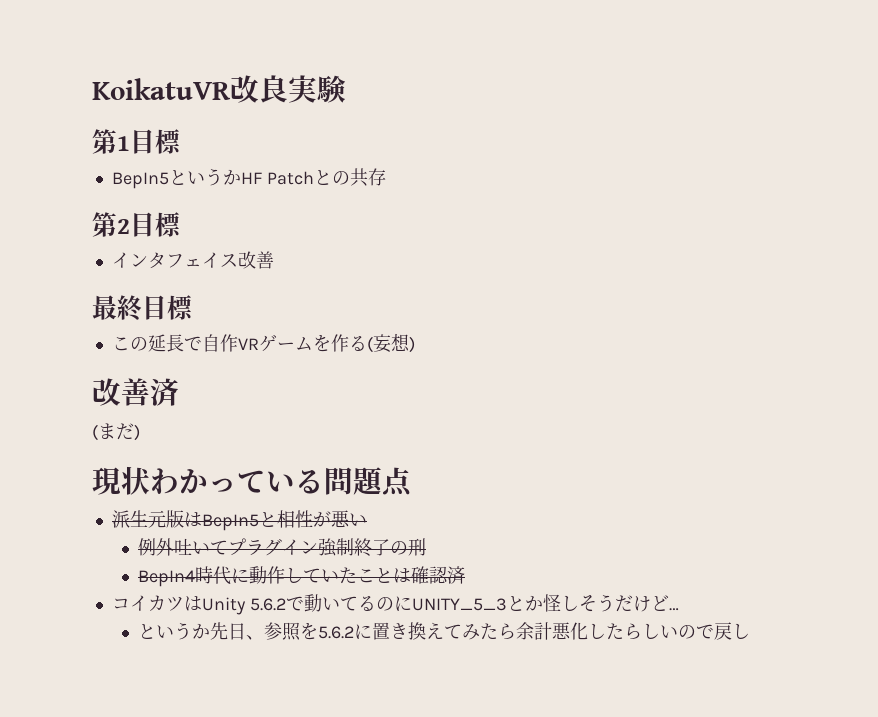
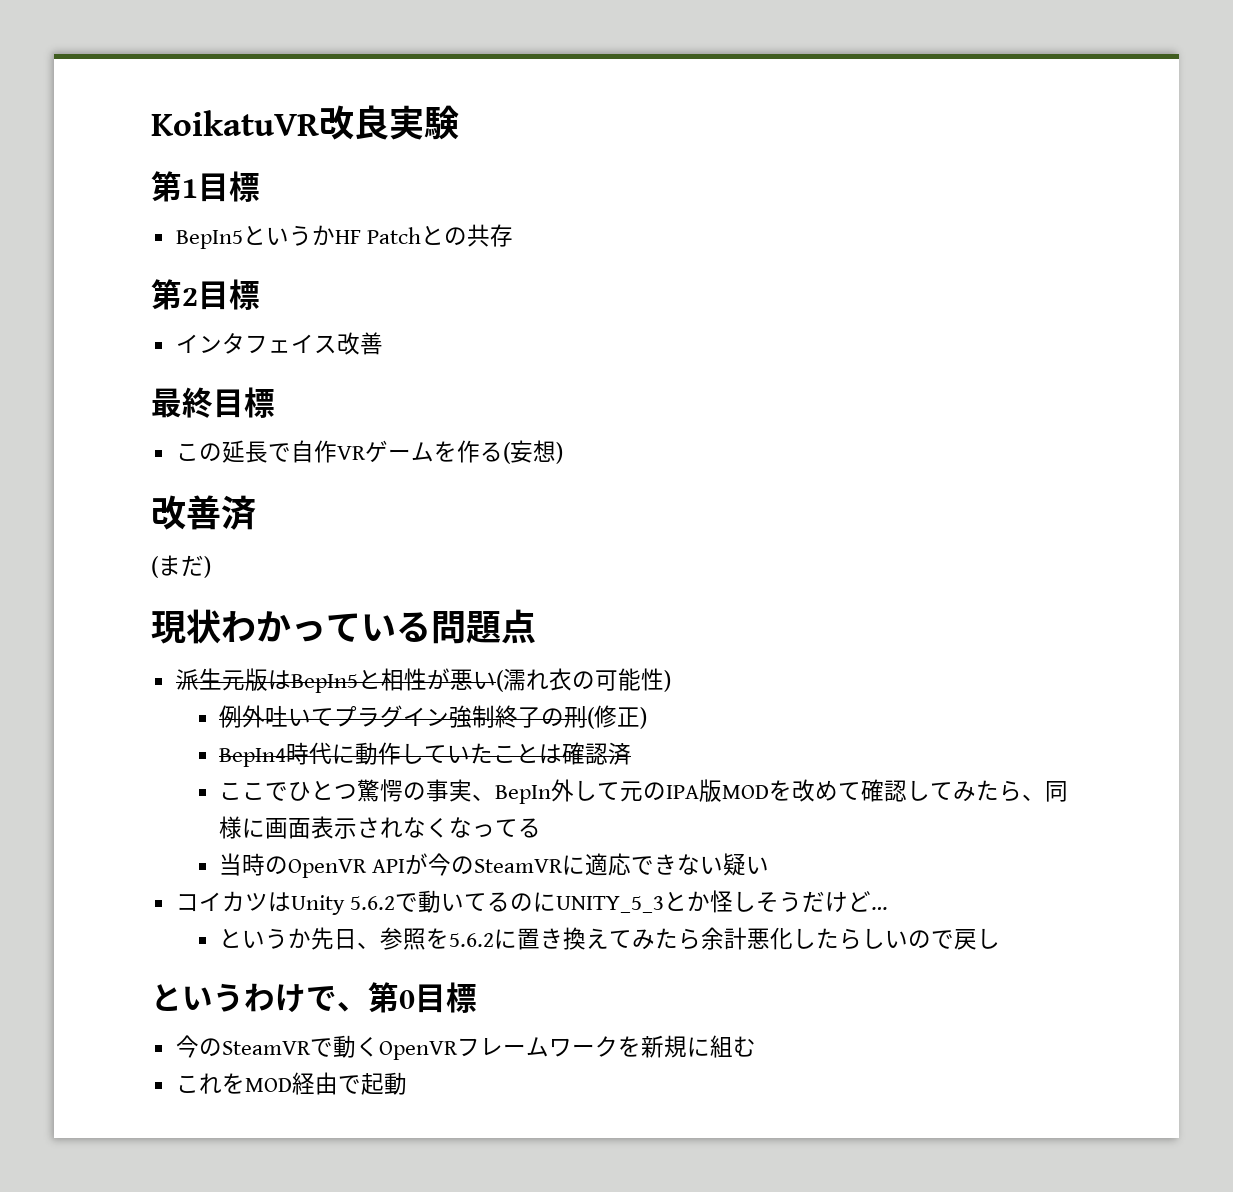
- 派生元版はBepIn5と相性が悪い
+ 派生元版はBepIn5と相性が悪い(濡れ衣の可能性)
- 例外吐いてプラグイン強制終了の刑
+ 例外吐いてプラグイン強制終了の刑(修正)
+ ここでひとつ驚愕の事実、BepIn外して元のIPA版MODを改めて確認してみたら、同様に画面表示されなくなってる
+ 当時のOpenVR APIが今のSteamVRに適応できない疑い
+ というわけで、第0目標
+ 今のSteamVRで動くOpenVRフレームワークを新規に組む
+ これをMOD経由で起動

